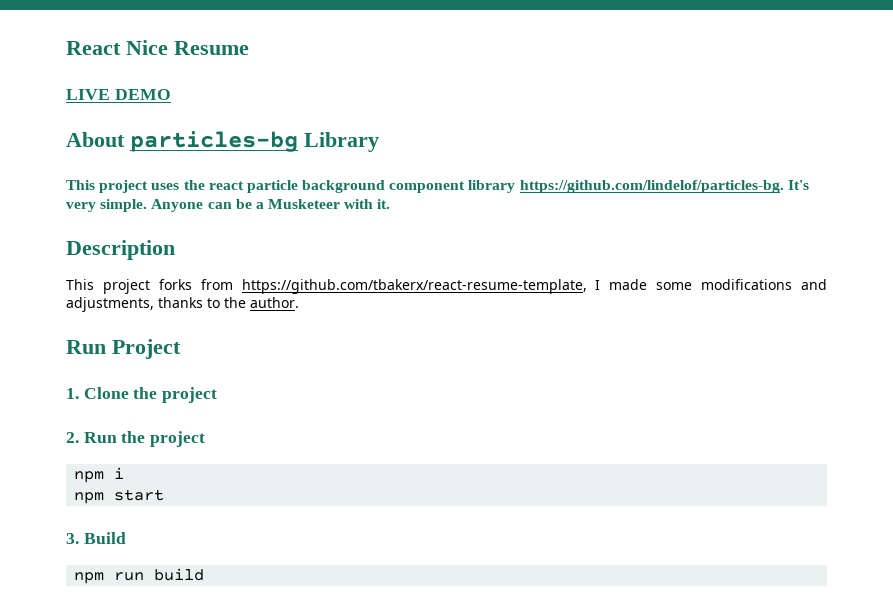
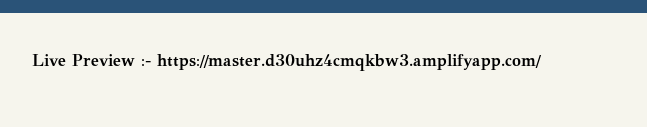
- React Nice Resume
- LIVE DEMO
- About particles-bg Library
- This project uses the react particle background component library https://github.com/lindelof/particles-bg. It's very simple. Anyone can be a Musketeer with it.
- Description
- This project forks from https://github.com/tbakerx/react-resume-template, I made some modifications and adjustments, thanks to the author.
- Run Project
- 1. Clone the project
- 2. Run the project
- npm i
- npm start
- 3. Build
- npm run build
+ Live Preview :- https://master.d30uhz4cmqkbw3.amplifyapp.com/

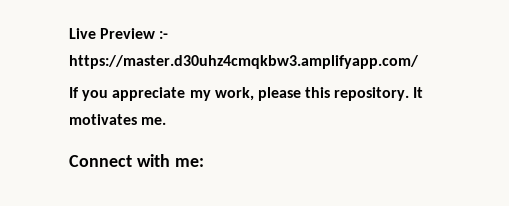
+ If you appreciate my work, please this repository. It motivates me.
+ Connect with me:

